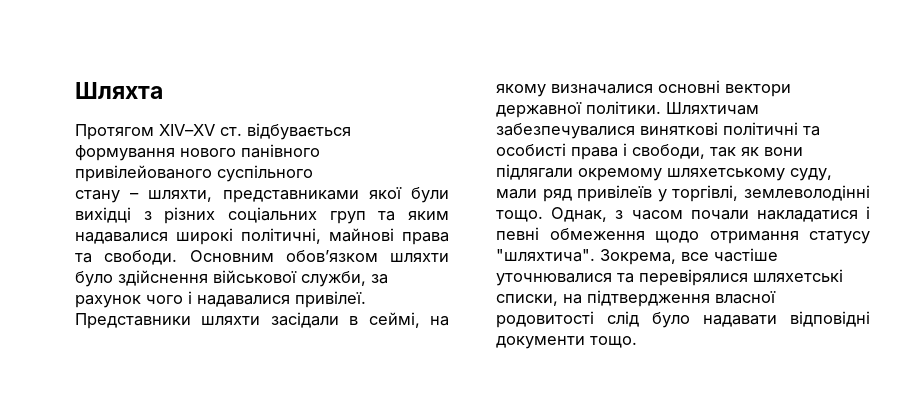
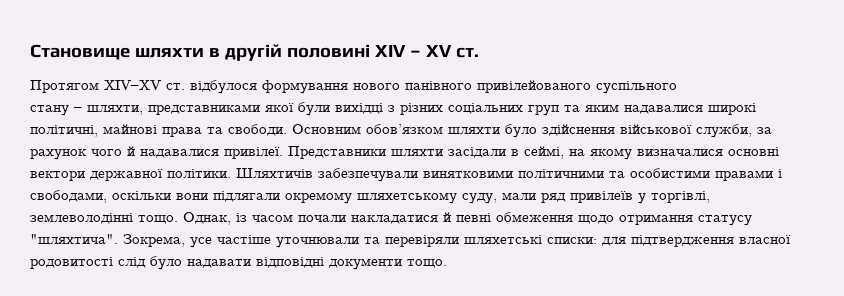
- Шляхта
+ Становище шляхти в другій половині ХІV – ХV ст.
- Протягом ХІV–ХV ст. відбувається формування нового панівного привілейованого суспільного
+ Протягом ХІV–ХV ст. відбулося формування нового панівного привілейованого суспільного
- Основним обов’язком шляхти було здійснення військової служби, за рахунок чого і надавалися привілеї.
+ Основним обов’язком шляхти було здійснення військової служби, за рахунок чого й надавалися привілеї.
- Шляхтичам забезпечувалися виняткові політичні та особисті права і свободи, так як вони підлягали окремому шляхетському суду, мали ряд привілеїв у торгівлі, землеволодінні тощо.
+ Шляхтичів забезпечували винятковими політичними та особистими правами і свободами, оскільки вони підлягали окремому шляхетському суду, мали ряд привілеїв у торгівлі, землеволодінні тощо.
- Однак, з часом почали накладатися і певні обмеження щодо отримання статусу "шляхтича".
+ Однак, із часом почали накладатися й певні обмеження щодо отримання статусу "шляхтича".
- Зокрема, все частіше уточнювалися та перевірялися шляхетські списки, на підтвердження власної родовитості слід було надавати відповідні документи тощо.
+ Зокрема, усе частіше уточнювали та перевіряли шляхетські списки: для підтвердження власної родовитості слід було надавати відповідні документи тощо.

